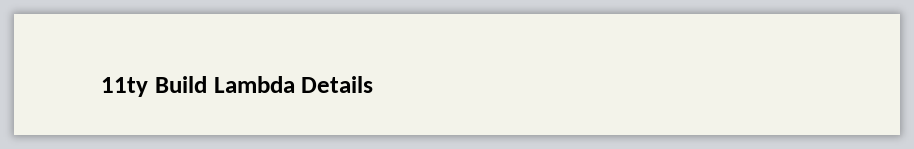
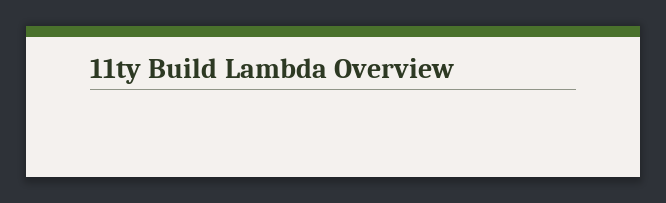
- 11ty Build Lambda Details
+ 11ty Build Lambda Overview

